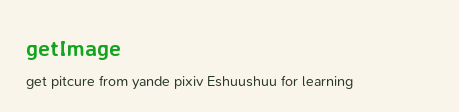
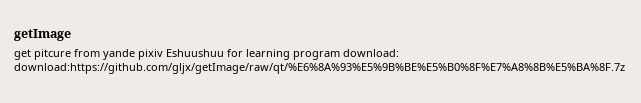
- get pitcure from yande pixiv Eshuushuu for learning
+ get pitcure from yande pixiv Eshuushuu for learning program download: download:https://github.com/gljx/getImage/raw/qt/%E6%8A%93%E5%9B%BE%E5%B0%8F%E7%A8%8B%E5%BA%8F.7z

